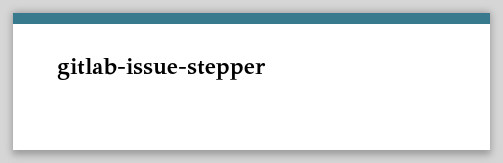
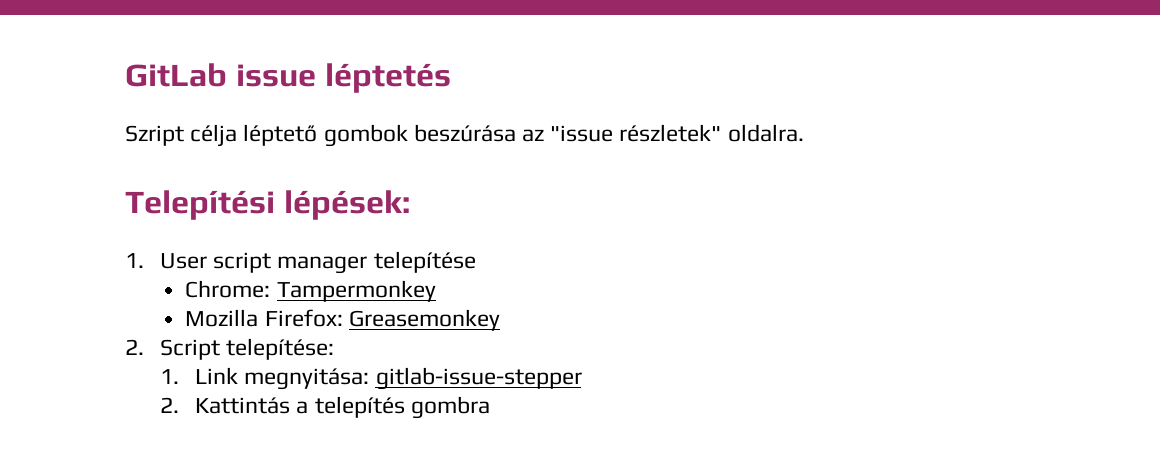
- gitlab-issue-stepper
+ GitLab issue léptetés
+ Szript célja léptető gombok beszúrása az "issue részletek" oldalra.
+ Telepítési lépések:
+ 1. User script manager telepítése
+ Chrome: Tampermonkey
+ Mozilla Firefox: Greasemonkey
+ 2. Script telepítése:
+ 1. Link megnyitása: gitlab-issue-stepper
+ 2. Kattintás a telepítés gombra

